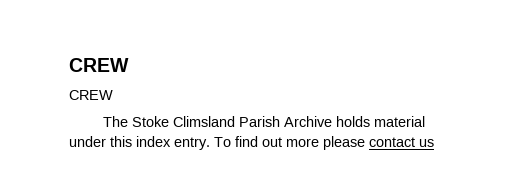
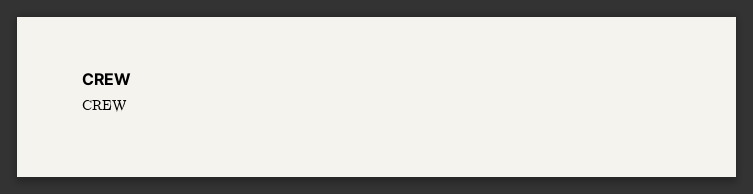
- The Stoke Climsland Parish Archive holds material under this index entry. To find out more please contact us

